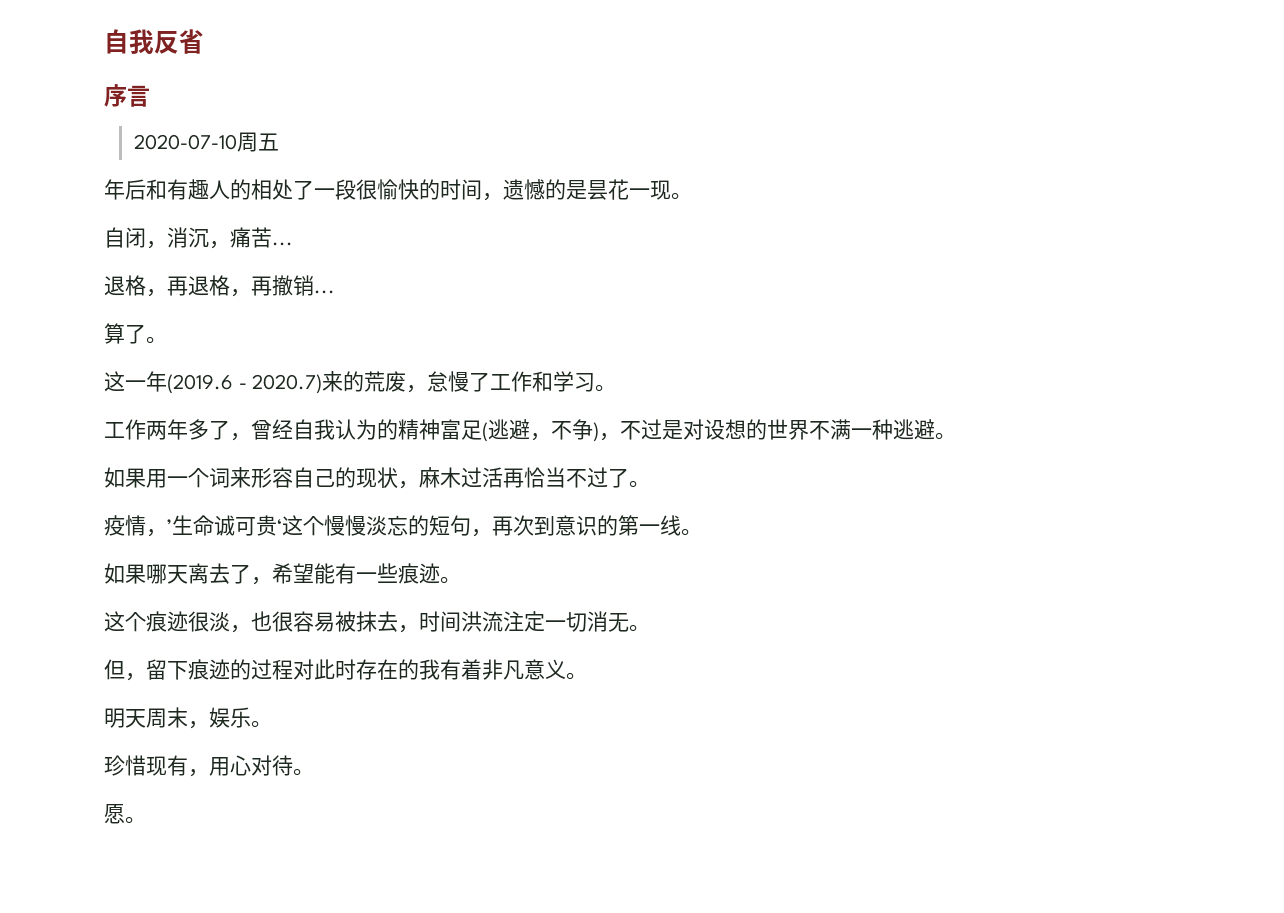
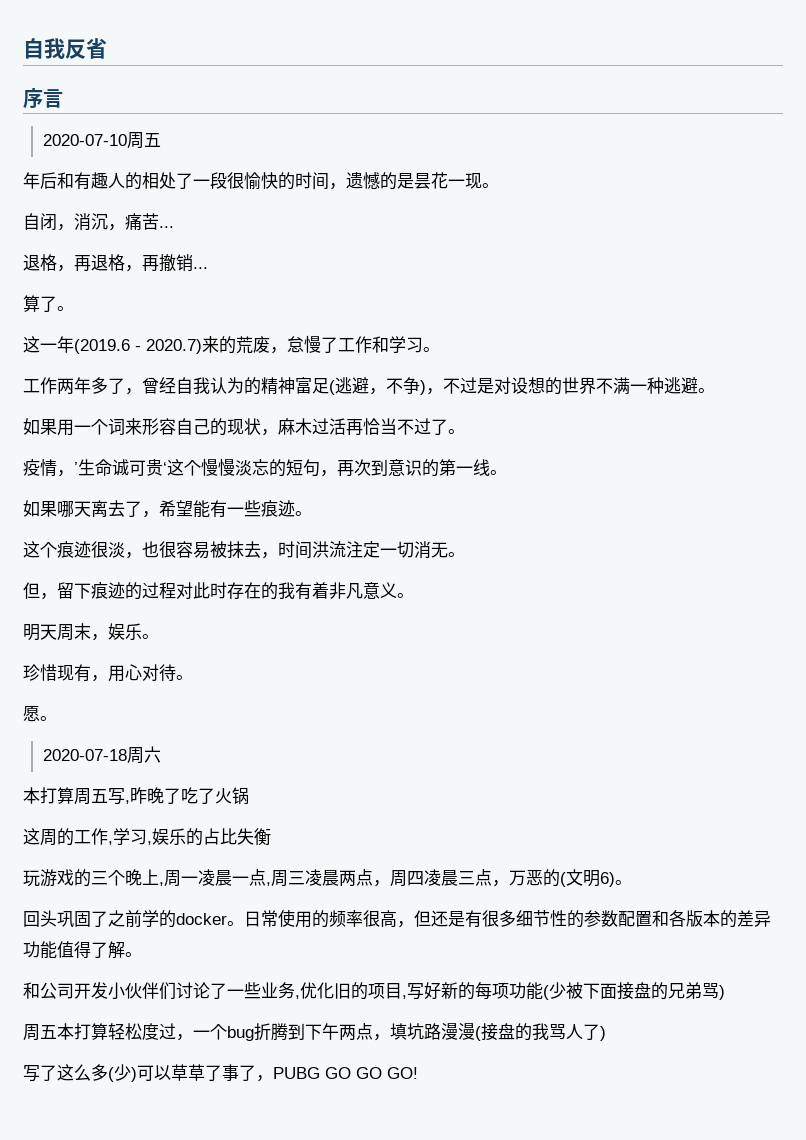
+ 2020-07-18周六
+ 本打算周五写,昨晚了吃了火锅
+ 这周的工作,学习,娱乐的占比失衡
+ 玩游戏的三个晚上,周一凌晨一点,周三凌晨两点，周四凌晨三点，万恶的(文明6)。
+ 回头巩固了之前学的docker。日常使用的频率很高，但还是有很多细节性的参数配置和各版本的差异功能值得了解。
+ 和公司开发小伙伴们讨论了一些业务,优化旧的项目,写好新的每项功能(少被下面接盘的兄弟骂)
+ 周五本打算轻松度过，一个bug折腾到下午两点，填坑路漫漫(接盘的我骂人了)
+ 写了这么多(少)可以草草了事了，PUBG GO GO GO!

